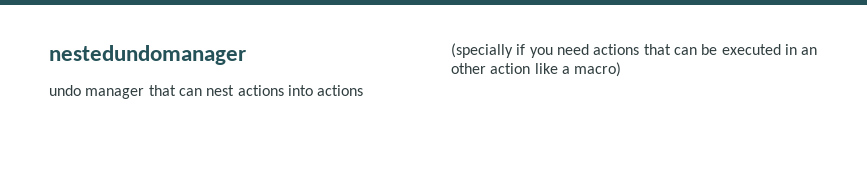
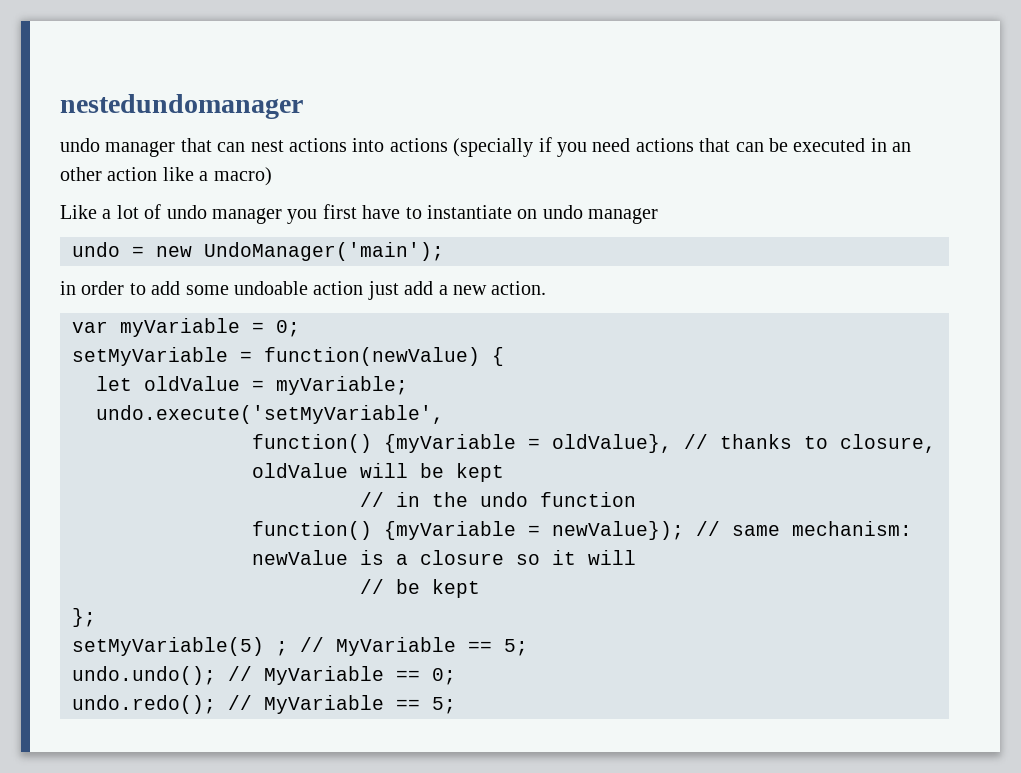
+ Like a lot of undo manager you first have to instantiate on undo manager
+ undo = new UndoManager('main');
+ in order to add some undoable action just add a new action.
+ var myVariable = 0;
+ setMyVariable = function(newValue) {
+ let oldValue = myVariable;
+ undo.execute('setMyVariable',
+ function() {myVariable = oldValue}, // thanks to closure, oldValue will be kept
+ // in the undo function
+ function() {myVariable = newValue}); // same mechanism: newValue is a closure so it will
+ // be kept
+ };
+ setMyVariable(5) ; // MyVariable == 5;
+ undo.undo(); // MyVariable == 0;
+ undo.redo(); // MyVariable == 5;

